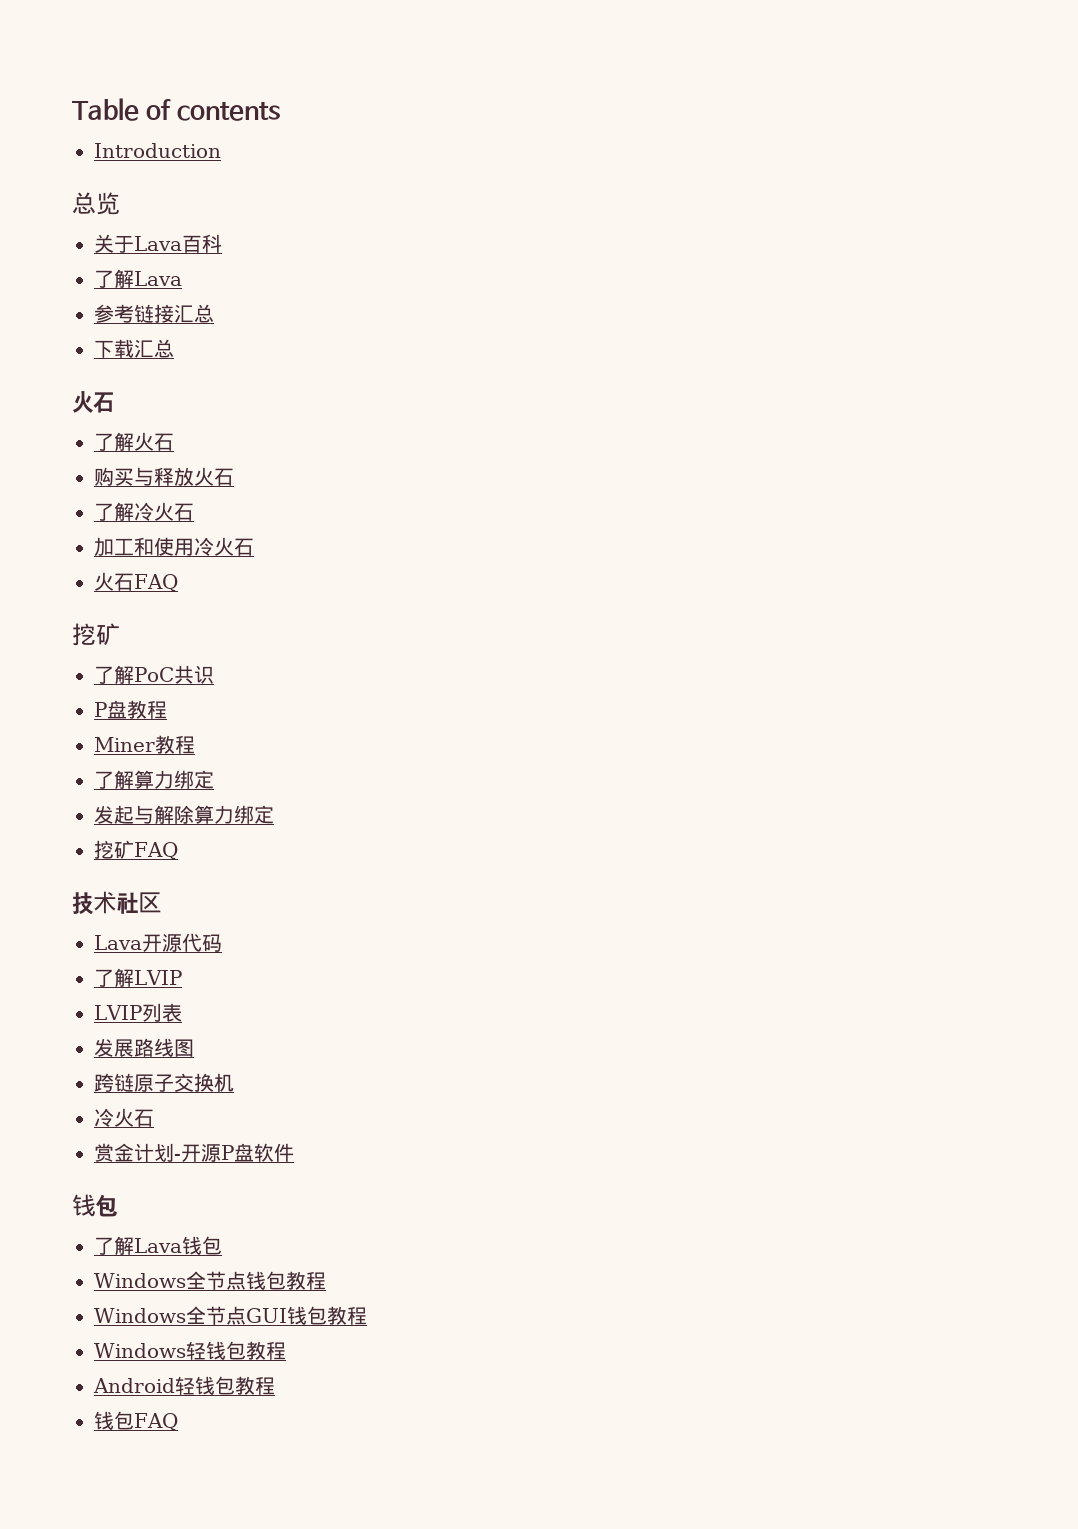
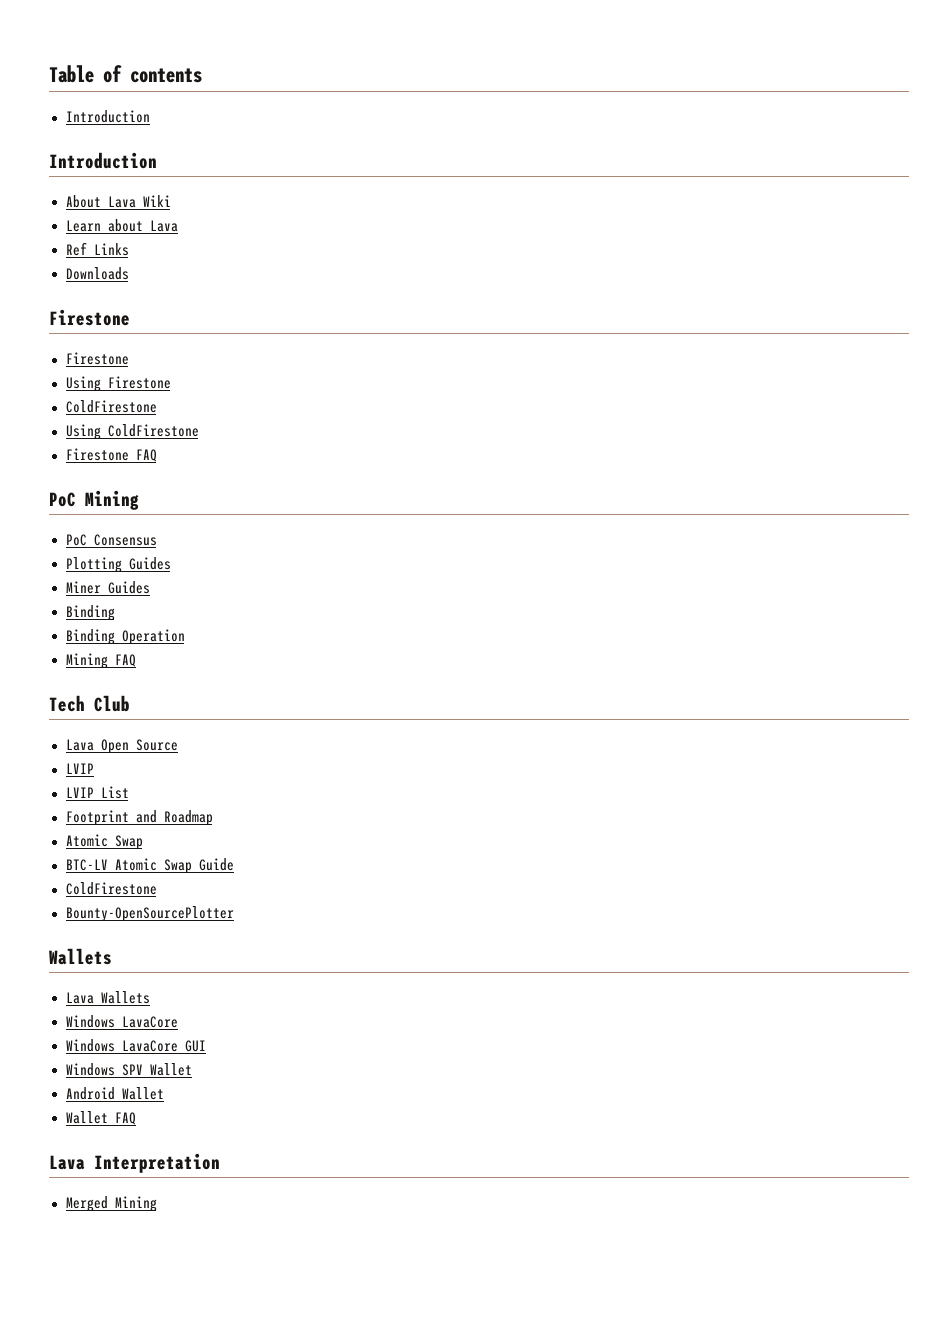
  Table of contents
  Introduction
- 总览
- 关于Lava百科
- 了解Lava
- 参考链接汇总
- 下载汇总
- 火石
- 了解火石
- 购买与释放火石
- 了解冷火石
- 加工和使用冷火石
- 火石FAQ
- 挖矿
- 了解PoC共识
- P盘教程
- Miner教程
- 了解算力绑定
- 发起与解除算力绑定
- 挖矿FAQ
- 技术社区
- Lava开源代码
- 了解LVIP
+ Introduction
+ About Lava Wiki
+ Learn about Lava
+ Ref Links
+ Downloads
+ Firestone
+ Firestone
+ Using Firestone
+ ColdFirestone
+ Using ColdFirestone
+ Firestone FAQ
+ PoC Mining
+ PoC Consensus
+ Plotting Guides
+ Miner Guides
+ Binding
+ Binding Operation
+ Mining FAQ
+ Tech Club
+ Lava Open Source
+ LVIP
- LVIP列表
- 发展路线图
- 跨链原子交换机
- 冷火石
- 赏金计划-开源P盘软件
- 钱包
- 了解Lava钱包
- Windows全节点钱包教程
- Windows全节点GUI钱包教程
- Windows轻钱包教程
+ LVIP List
+ Footprint and Roadmap
+ Atomic Swap
+ BTC-LV Atomic Swap Guide
+ ColdFirestone
+ Bounty-OpenSourcePlotter
+ Wallets
+ Lava Wallets
+ Windows LavaCore
+ Windows LavaCore GUI
+ Windows SPV Wallet
- Android轻钱包教程
- 钱包FAQ
+ Android Wallet
+ Wallet FAQ
+ Lava Interpretation
+ Merged Mining

